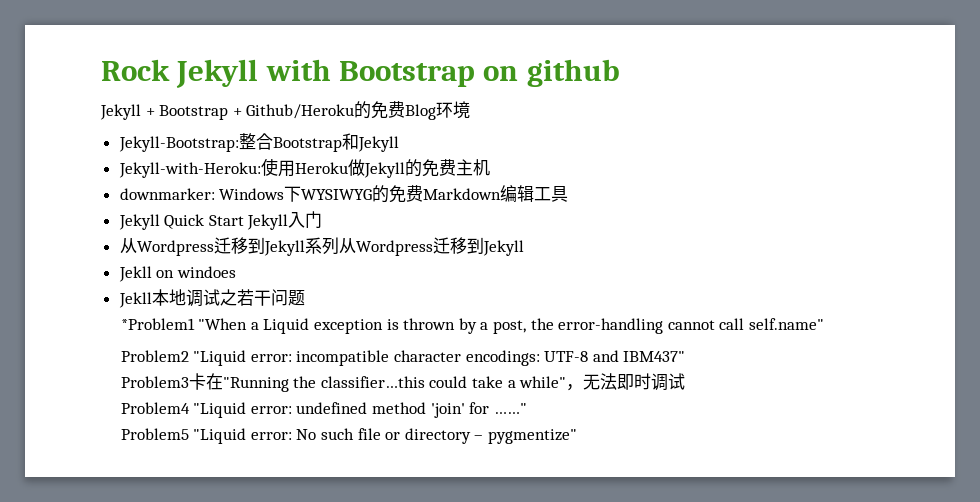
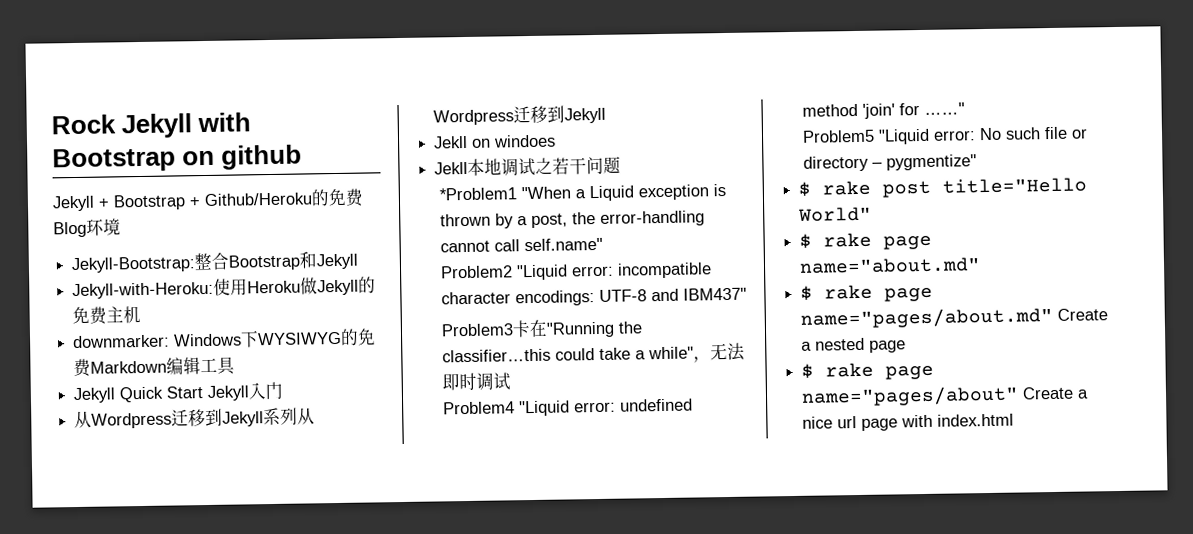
+ $ rake post title="Hello World"
+ $ rake page name="about.md"
+ $ rake page name="pages/about.md" Create a nested page
+ $ rake page name="pages/about" Create a nice url page with index.html

